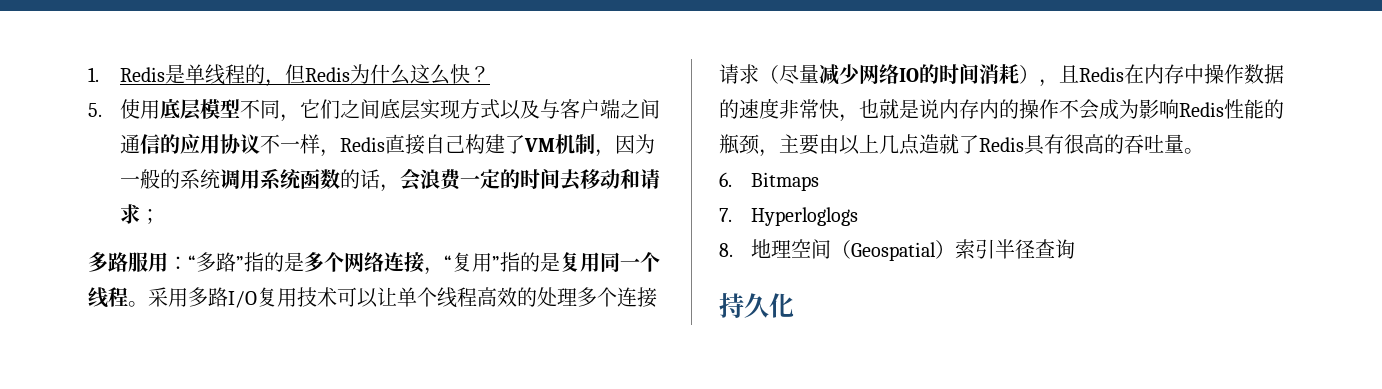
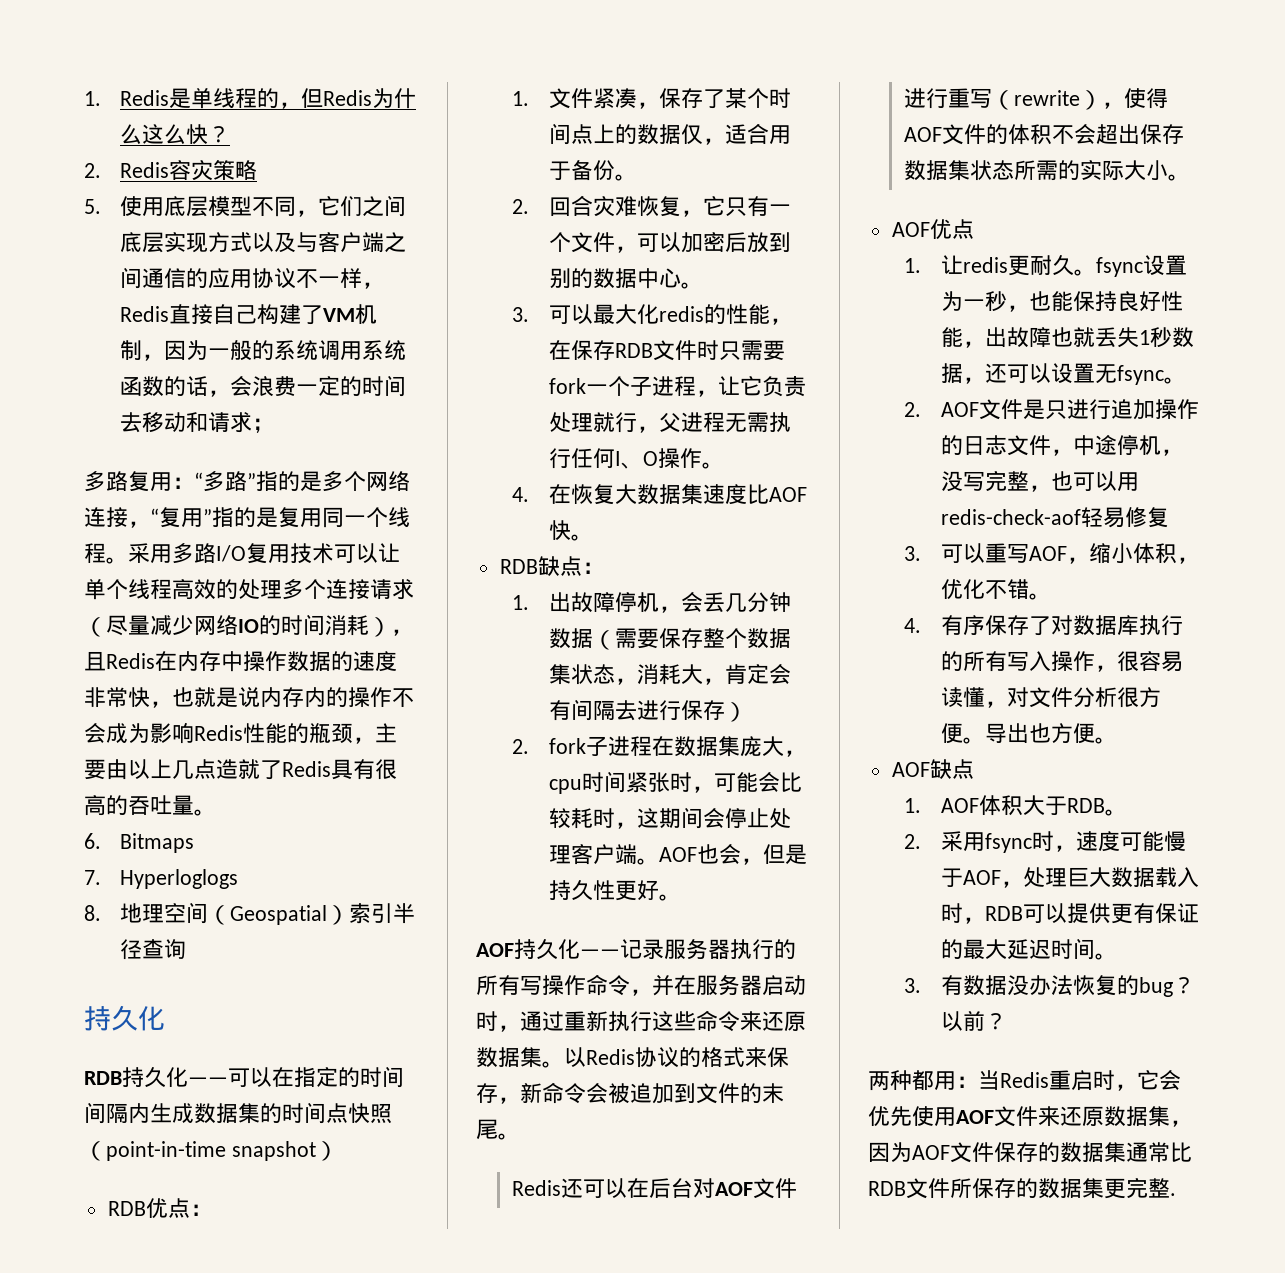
+ 2. Redis容灾策略
- 多路服用：“多路”指的是多个网络连接，“复用”指的是复用同一个线程。
+ 多路复用：“多路”指的是多个网络连接，“复用”指的是复用同一个线程。
+ RDB持久化——可以在指定的时间间隔内生成数据集的时间点快照（point-in-time snapshot）
+ RDB优点：
+ 1.文件紧凑，保存了某个时间点上的数据仅，适合用于备份。
+ 2.回合灾难恢复，它只有一个文件，可以加密后放到别的数据中心。
+ 3.可以最大化redis的性能，在保存RDB文件时只需要fork一个子进程，让它负责处理就行，父进程无需执行任何I、O操作。
+ 4.在恢复大数据集速度比AOF快。
+ RDB缺点：
+ 1.出故障停机，会丢几分钟数据（需要保存整个数据集状态，消耗大，肯定会有间隔去进行保存）
+ 2. fork子进程在数据集庞大，cpu时间紧张时，可能会比较耗时，这期间会停止处理客户端。AOF也会，但是持久性更好。
+ AOF持久化——记录服务器执行的所有写操作命令，并在服务器启动时，通过重新执行这些命令来还原数据集。以Redis协议的格式来保存，新命令会被追加到文件的末尾。
+ Redis还可以在后台对AOF文件进行重写（rewrite），使得AOF文件的体积不会超出保存数据集状态所需的实际大小。
+ AOF优点
+ 1.让redis更耐久。fsync设置为一秒，也能保持良好性能，出故障也就丢失1秒数据，还可以设置无fsync。
+ 2. AOF文件是只进行追加操作的日志文件，中途停机，没写完整，也可以用redis-check-aof轻易修复
+ 3.可以重写AOF，缩小体积，优化不错。
+ 4.有序保存了对数据库执行的所有写入操作，很容易读懂，对文件分析很方便。导出也方便。
+ AOF缺点
+ 1. AOF体积大于RDB。
+ 2.采用fsync时，速度可能慢于AOF，处理巨大数据载入时，RDB可以提供更有保证的最大延迟时间。
+ 3.有数据没办法恢复的bug？以前？
+ 两种都用：当Redis重启时，它会优先使用AOF文件来还原数据集，因为AOF文件保存的数据集通常比RDB文件所保存的数据集更完整.

